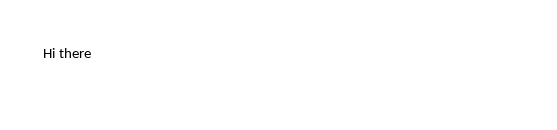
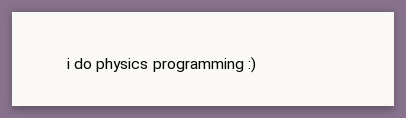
- Hi there
+ i do physics programming :)

